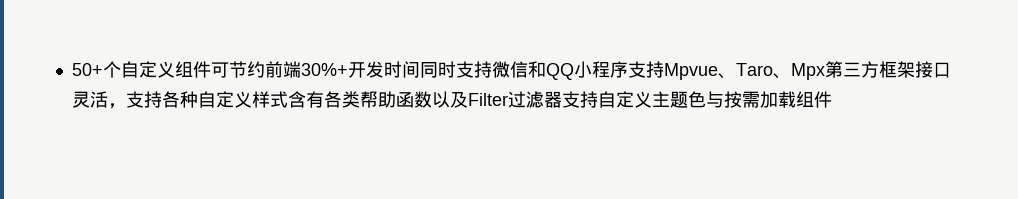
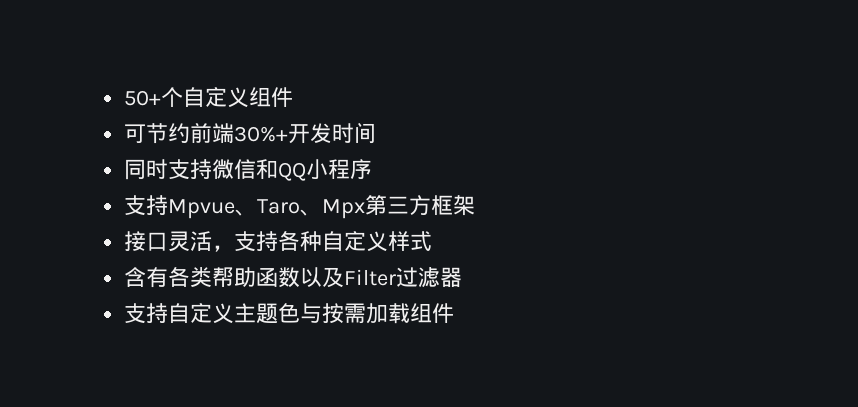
- 50+个自定义组件可节约前端30%+开发时间同时支持微信和QQ小程序支持Mpvue、Taro、Mpx第三方框架接口灵活，支持各种自定义样式含有各类帮助函数以及Filter过滤器支持自定义主题色与按需加载组件
+ 50+个自定义组件
+ 可节约前端30%+开发时间
+ 同时支持微信和QQ小程序
+ 支持Mpvue、Taro、Mpx第三方框架
+ 接口灵活，支持各种自定义样式
+ 含有各类帮助函数以及Filter过滤器
+ 支持自定义主题色与按需加载组件

